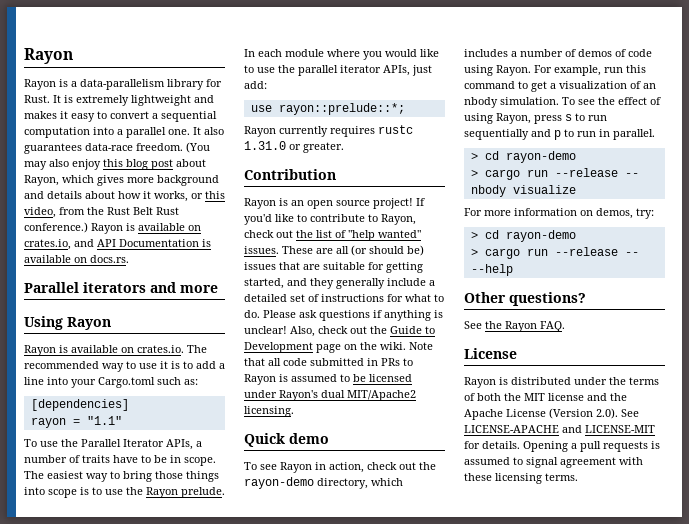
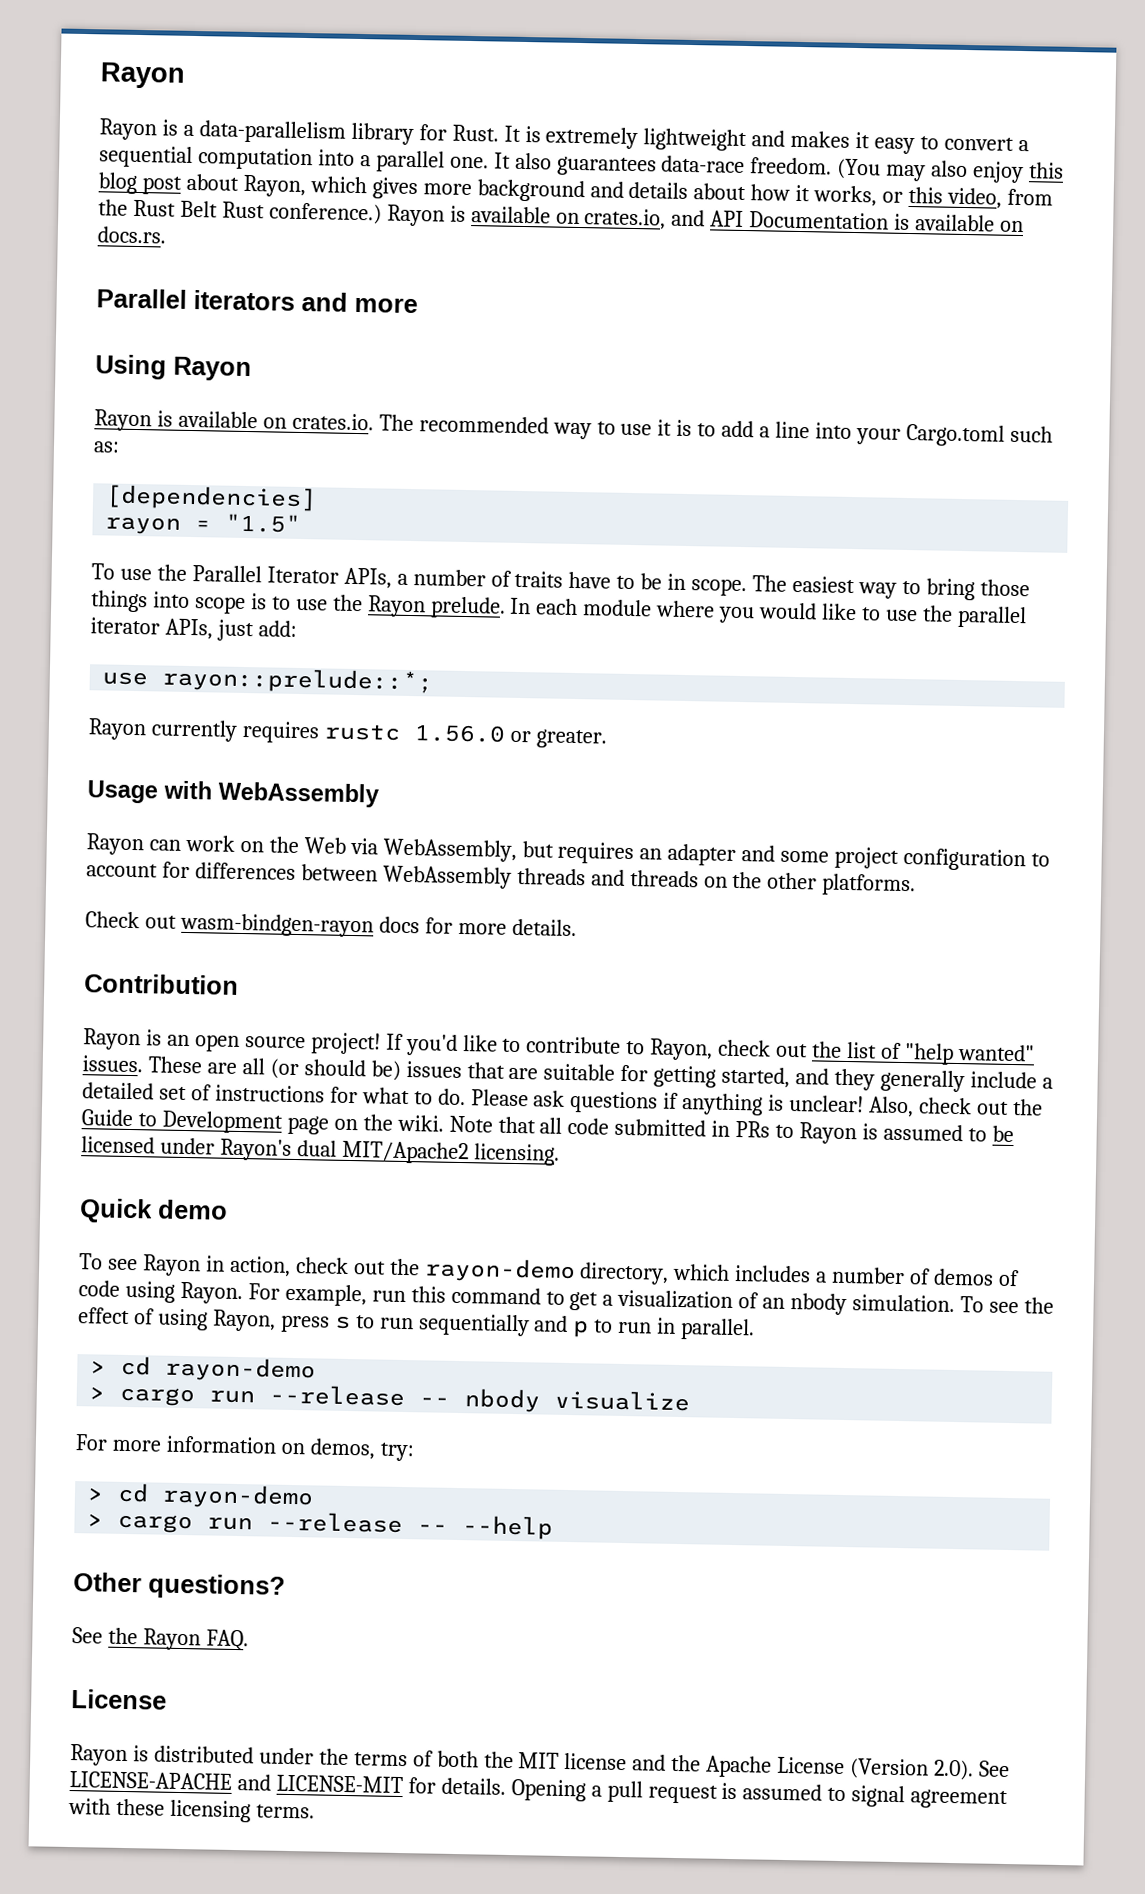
- rayon = "1.1"
+ rayon = "1.5"
- Rayon currently requires rustc 1.31.0 or greater.
+ Rayon currently requires rustc 1.56.0 or greater.
+ Usage with WebAssembly
+ Rayon can work on the Web via WebAssembly, but requires an adapter and some project configuration to account for differences between WebAssembly threads and threads on the other platforms.
+ Check out wasm-bindgen-rayon docs for more details.
- Opening a pull requests is assumed to signal agreement with these licensing terms.
+ Opening a pull request is assumed to signal agreement with these licensing terms.

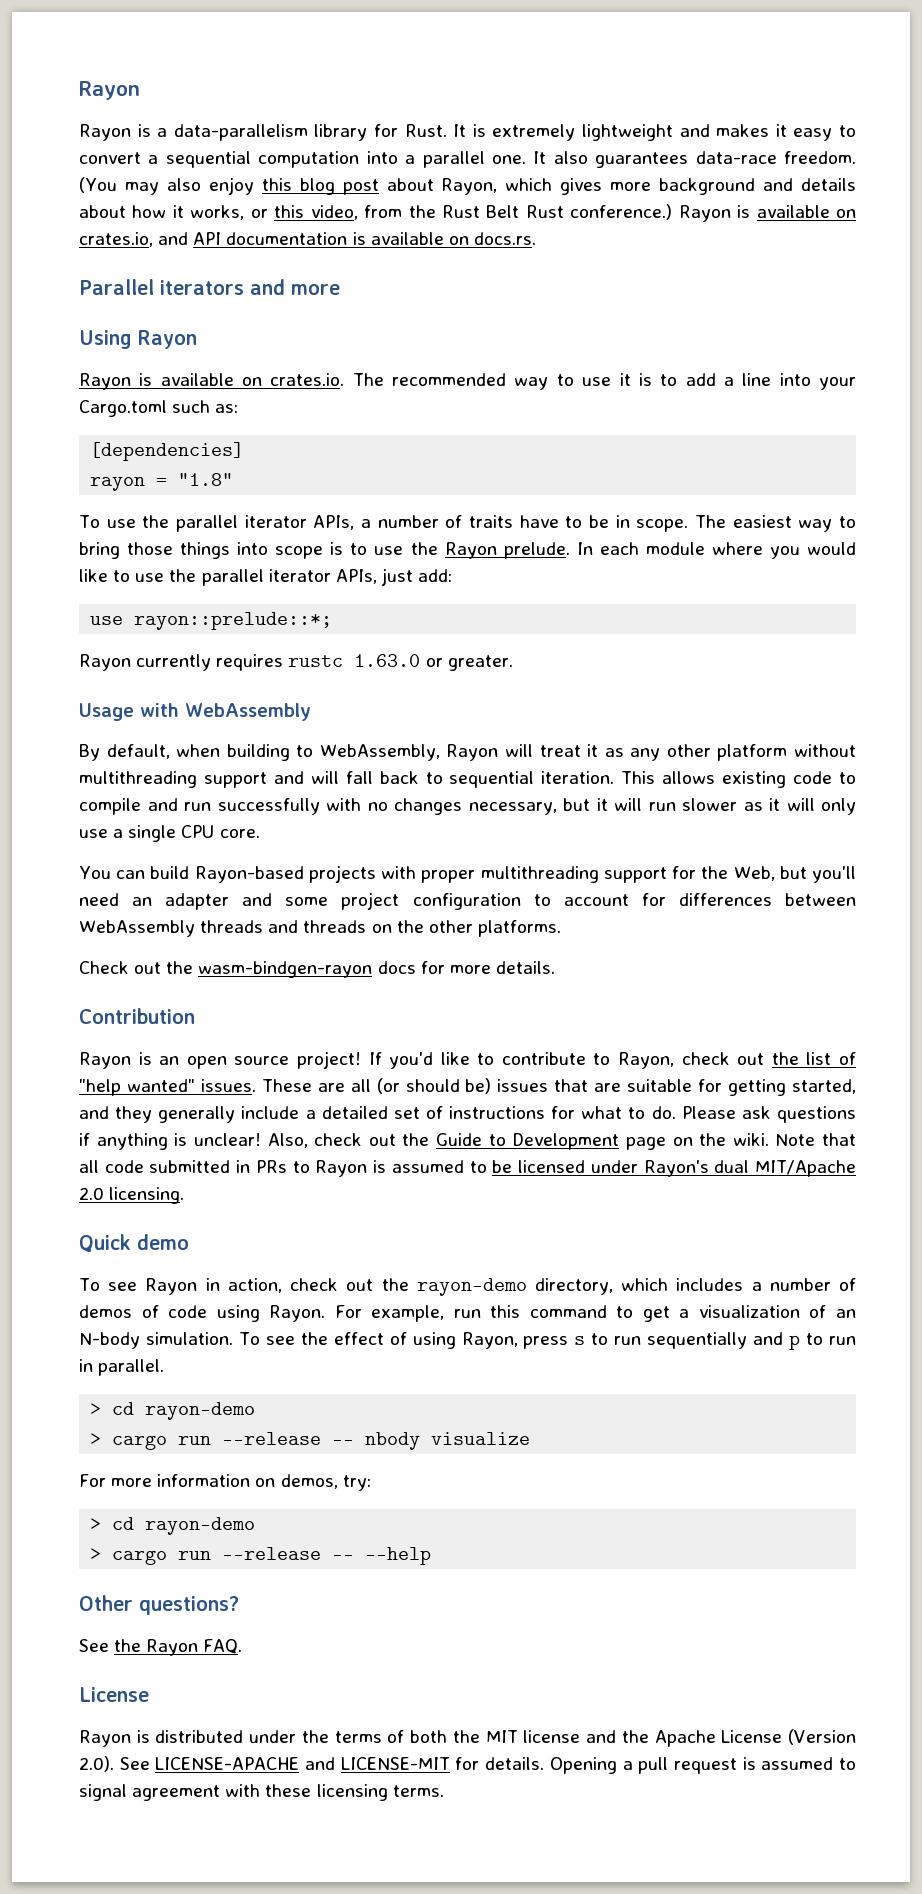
- Rayon is available on crates.io, and API Documentation is available on docs.rs.
+ Rayon is available on crates.io, and API documentation is available on docs.rs.
- rayon = "1.5"
+ rayon = "1.8"
- To use the Parallel Iterator APIs, a number of traits have to be in scope.
+ To use the parallel iterator APIs, a number of traits have to be in scope.
- Rayon currently requires rustc 1.56.0 or greater.
+ Rayon currently requires rustc 1.63.0 or greater.
- Rayon can work on the Web via WebAssembly, but requires an adapter and some project configuration to account for differences between WebAssembly threads and threads on the other platforms.
+ By default, when building to WebAssembly, Rayon will treat it as any other platform without multithreading support and will fall back to sequential iteration. This allows existing code to compile and run successfully with no changes necessary, but it will run slower as it will only use a single CPU core.
+ You can build Rayon-based projects with proper multithreading support for the Web, but you'll need an adapter and some project configuration to account for differences between WebAssembly threads and threads on the other platforms.
- Check out wasm-bindgen-rayon docs for more details.
+ Check out the wasm-bindgen-rayon docs for more details.
- Note that all code submitted in PRs to Rayon is assumed to be licensed under Rayon's dual MIT/Apache2 licensing.
+ Note that all code submitted in PRs to Rayon is assumed to be licensed under Rayon's dual MIT/Apache 2.0 licensing.
- For example, run this command to get a visualization of an nbody simulation.
+ For example, run this command to get a visualization of an N-body simulation.

